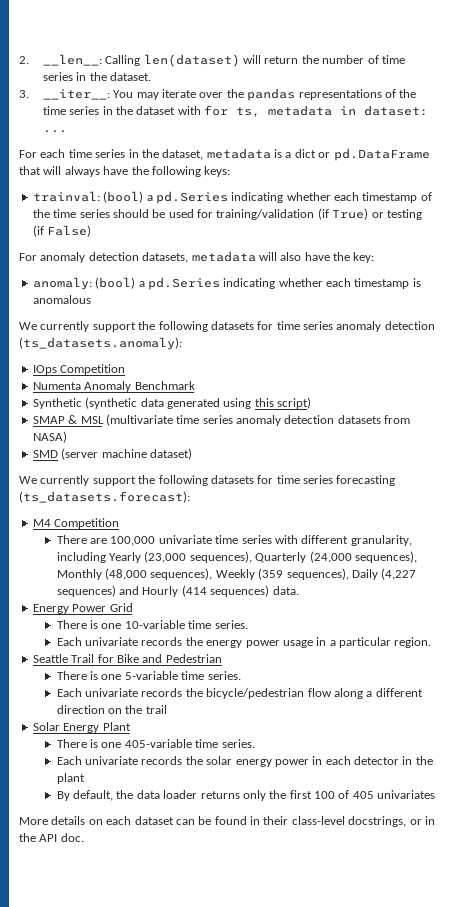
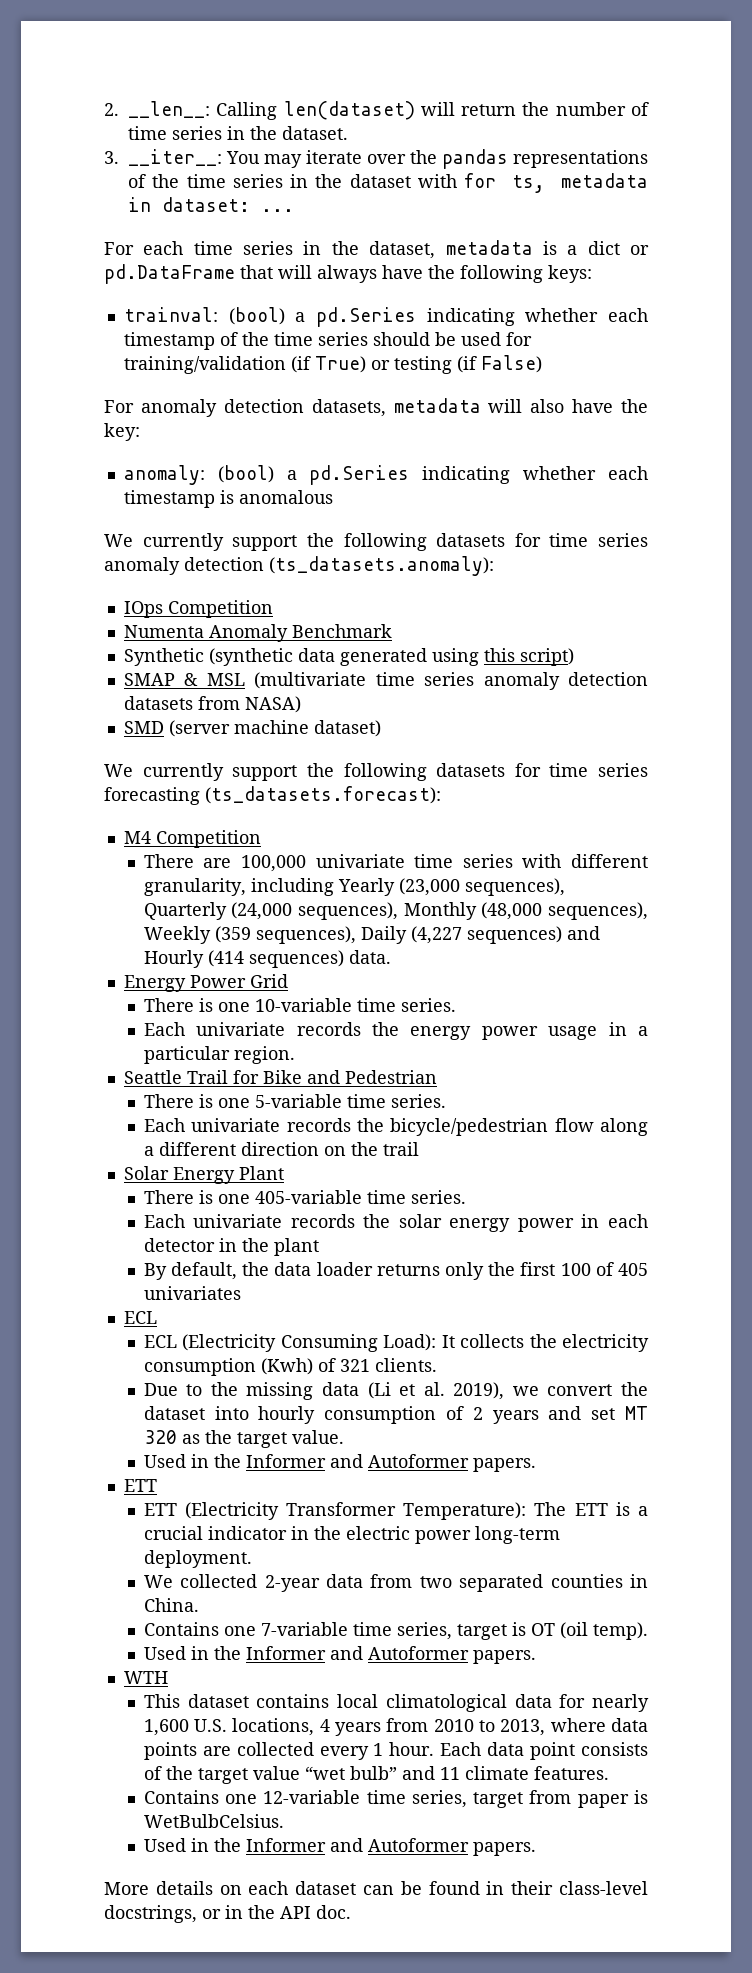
  By default, the data loader returns only the first 100 of 405 univariates
+ ECL
+ ECL (Electricity Consuming Load): It collects the electricity consumption (Kwh) of 321 clients.
+ Due to the missing data (Li et al. 2019), we convert the dataset into hourly consumption of 2 years and set MT 320 as the target value.
+ Used in the Informer and Autoformer papers.
+ ETT
+ ETT (Electricity Transformer Temperature): The ETT is a crucial indicator in the electric power long-term deployment.
+ We collected 2-year data from two separated counties in China.
+ Contains one 7-variable time series, target is OT (oil temp).
+ Used in the Informer and Autoformer papers.
+ WTH
+ This dataset contains local climatological data for nearly 1,600 U.S. locations, 4 years from 2010 to 2013, where data points are collected every 1 hour. Each data point consists of the target value “wet bulb” and 11 climate features.
+ Contains one 12-variable time series, target from paper is WetBulbCelsius.
+ Used in the Informer and Autoformer papers.

